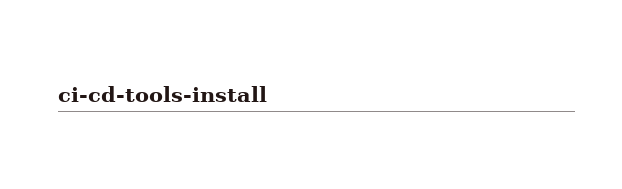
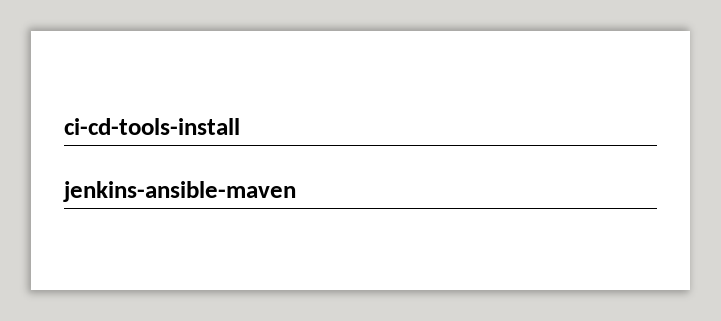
+ jenkins-ansible-maven

